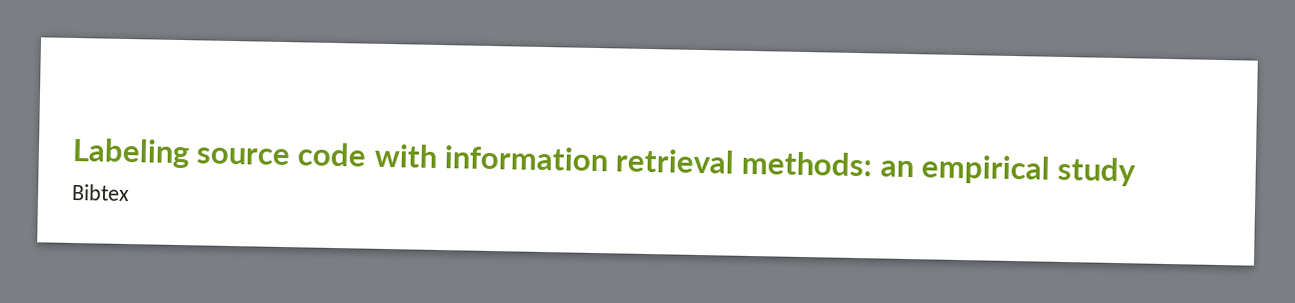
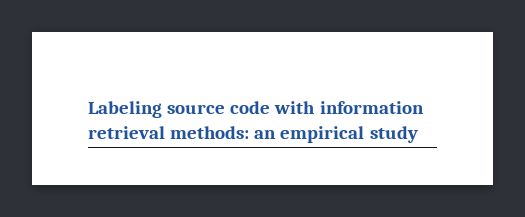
- Bibtex

